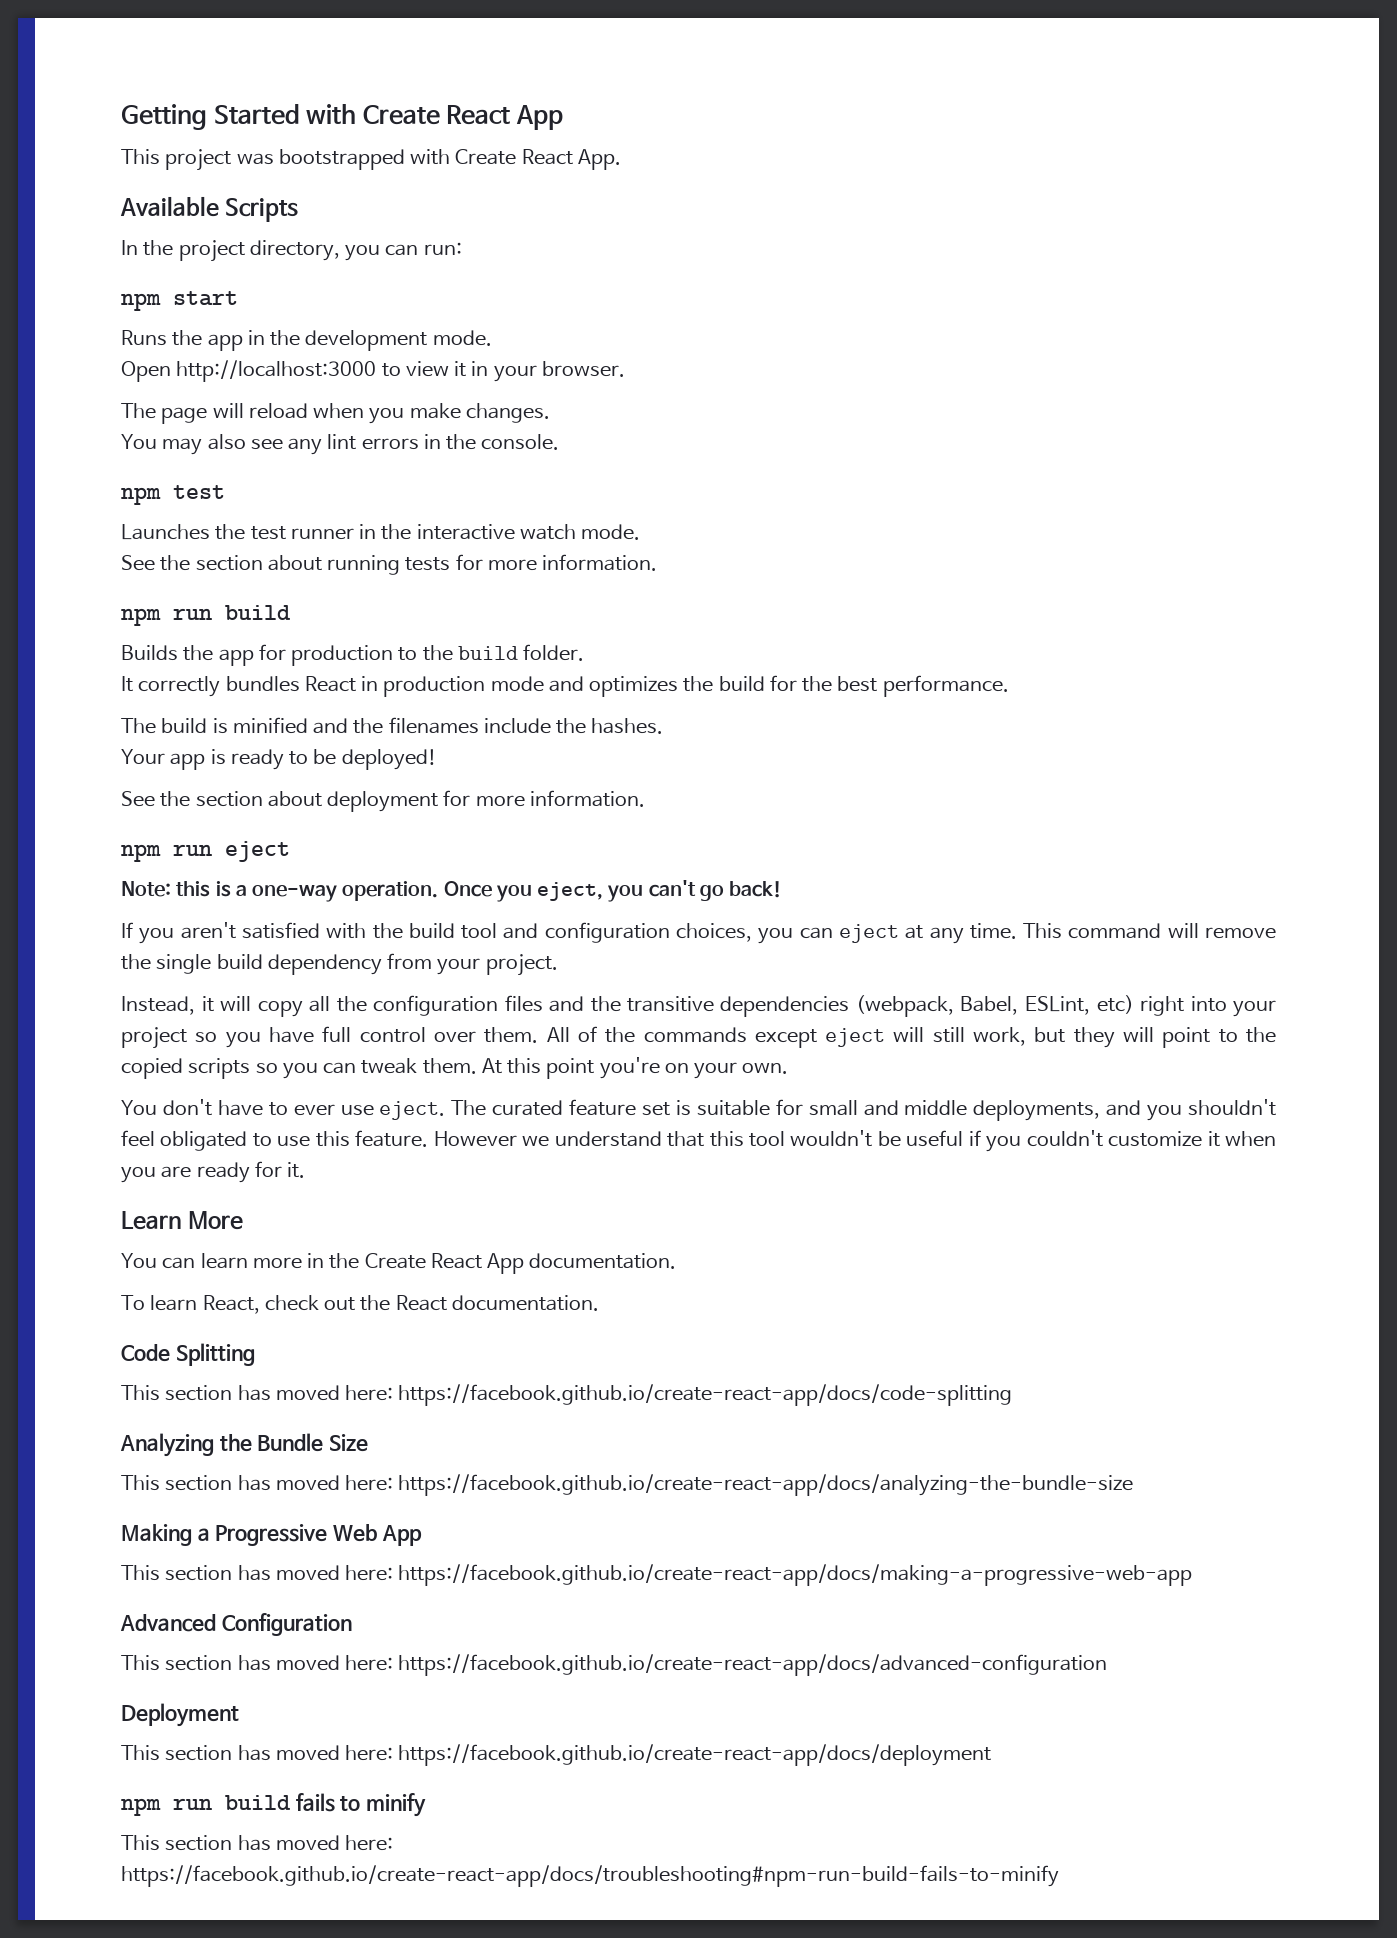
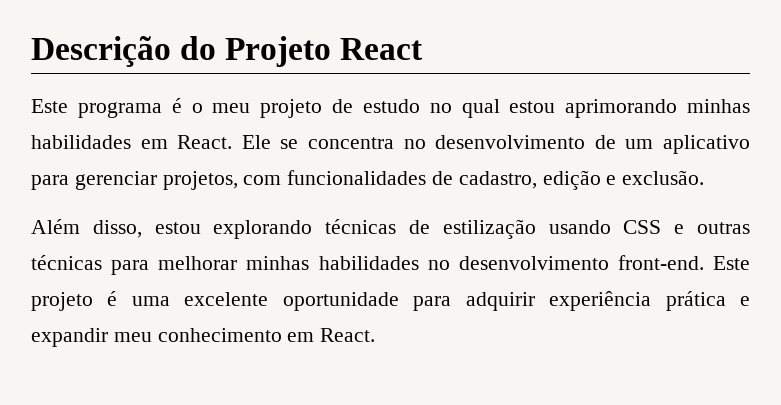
- Getting Started with Create React App
- This project was bootstrapped with Create React App.
- Available Scripts
- In the project directory, you can run:
- npm start
- Runs the app in the development mode.
- Open http://localhost:3000 to view it in your browser.
- The page will reload when you make changes.
- You may also see any lint errors in the console.
- npm test
- Launches the test runner in the interactive watch mode.
- See the section about running tests for more information.
- npm run build
- Builds the app for production to the build folder.
- It correctly bundles React in production mode and optimizes the build for the best performance.
- The build is minified and the filenames include the hashes.
- Your app is ready to be deployed!
- See the section about deployment for more information.
- npm run eject
- Note: this is a one-way operation. Once you eject, you can't go back!
- If you aren't satisfied with the build tool and configuration choices, you can eject at any time. This command will remove the single build dependency from your project.
- Instead, it will copy all the configuration files and the transitive dependencies (webpack, Babel, ESLint, etc) right into your project so you have full control over them. All of the commands except eject will still work, but they will point to the copied scripts so you can tweak them. At this point you're on your own.
- You don't have to ever use eject. The curated feature set is suitable for small and middle deployments, and you shouldn't feel obligated to use this feature. However we understand that this tool wouldn't be useful if you couldn't customize it when you are ready for it.
- Learn More
- You can learn more in the Create React App documentation.
- To learn React, check out the React documentation.
- Code Splitting
- This section has moved here: https://facebook.github.io/create-react-app/docs/code-splitting
- Analyzing the Bundle Size
- This section has moved here: https://facebook.github.io/create-react-app/docs/analyzing-the-bundle-size
- Making a Progressive Web App
- This section has moved here: https://facebook.github.io/create-react-app/docs/making-a-progressive-web-app
- Advanced Configuration
- This section has moved here: https://facebook.github.io/create-react-app/docs/advanced-configuration
- Deployment
- This section has moved here: https://facebook.github.io/create-react-app/docs/deployment
- npm run build fails to minify
- This section has moved here: https://facebook.github.io/create-react-app/docs/troubleshooting#npm-run-build-fails-to-minify
+ Descrição do Projeto React
+ Este programa é o meu projeto de estudo no qual estou aprimorando minhas habilidades em React. Ele se concentra no desenvolvimento de um aplicativo para gerenciar projetos, com funcionalidades de cadastro, edição e exclusão.
+ Além disso, estou explorando técnicas de estilização usando CSS e outras técnicas para melhorar minhas habilidades no desenvolvimento front-end. Este projeto é uma excelente oportunidade para adquirir experiência prática e expandir meu conhecimento em React.

